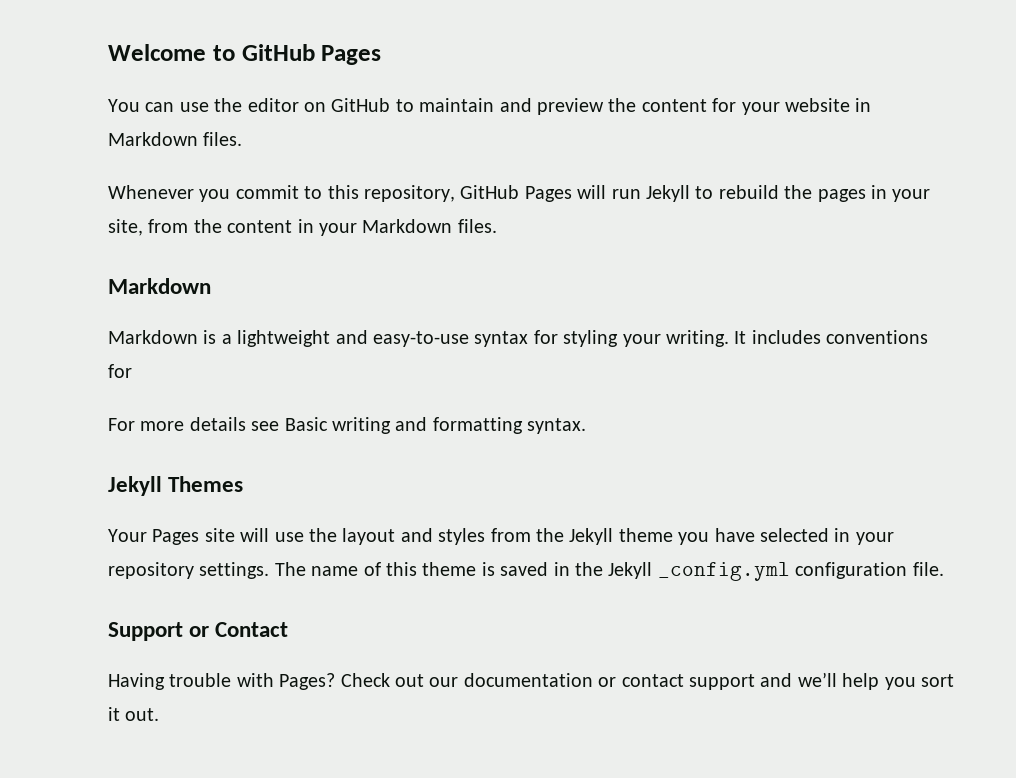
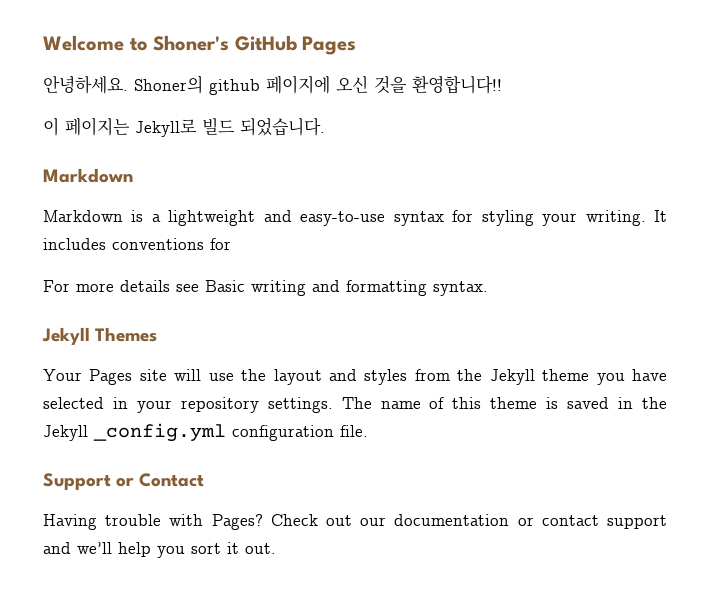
- Welcome to GitHub Pages
+ Welcome to Shoner's GitHub Pages
- You can use the editor on GitHub to maintain and preview the content for your website in Markdown files.
- Whenever you commit to this repository, GitHub Pages will run Jekyll to rebuild the pages in your site, from the content in your Markdown files.
+ 안녕하세요. Shoner의 github 페이지에 오신 것을 환영합니다!!
+ 이 페이지는 Jekyll로 빌드 되었습니다.

